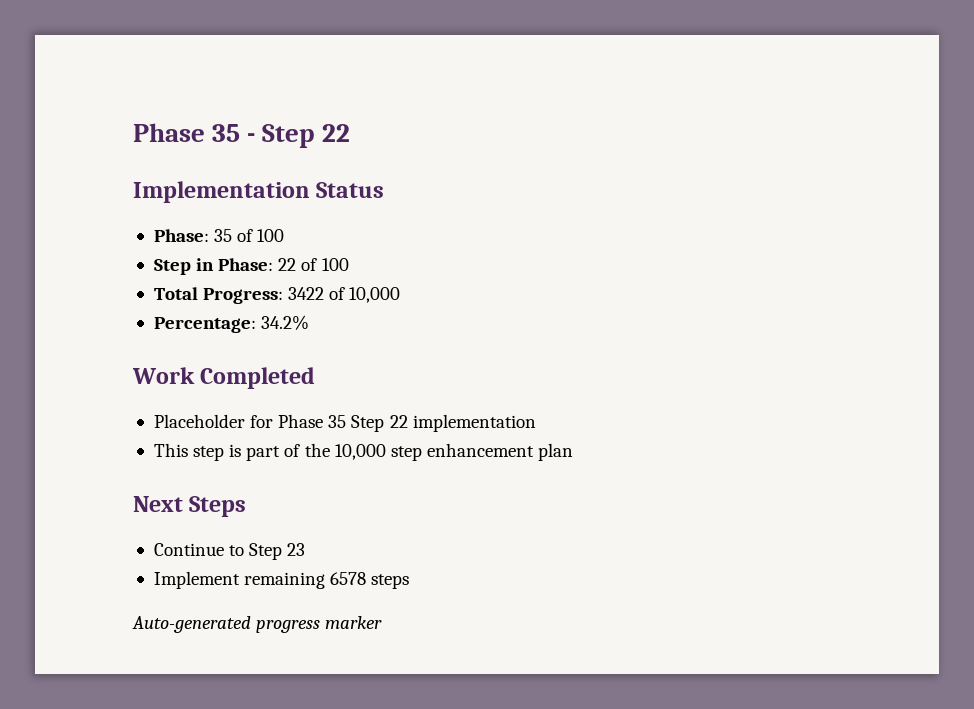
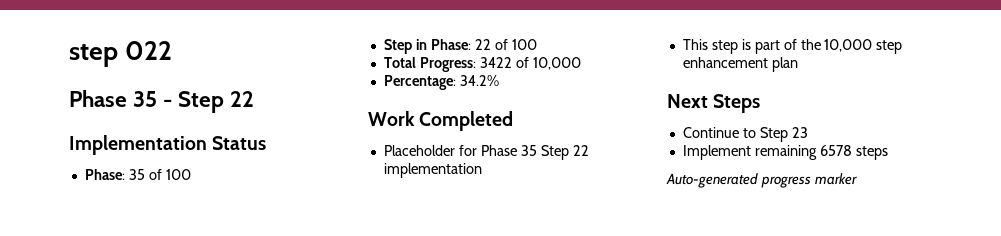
+ step 022

